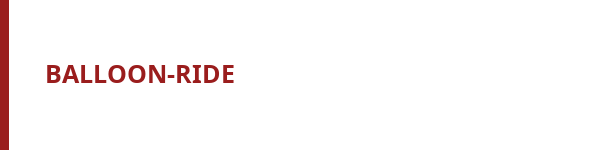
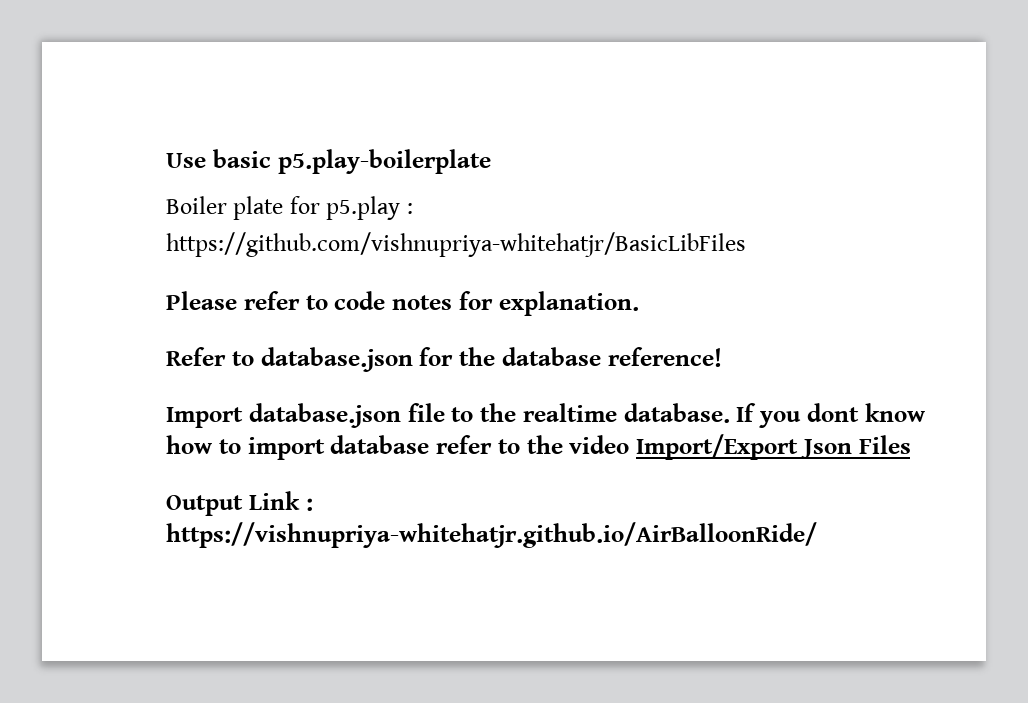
- BALLOON-RIDE
+ Use basic p5.play-boilerplate
+ Boiler plate for p5.play : https://github.com/vishnupriya-whitehatjr/BasicLibFiles
+ Please refer to code notes for explanation.
+ Refer to database.json for the database reference!
+ Import database.json file to the realtime database. If you dont know how to import database refer to the video Import/Export Json Files
+ Output Link : https://vishnupriya-whitehatjr.github.io/AirBalloonRide/

